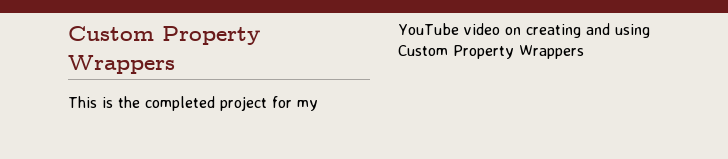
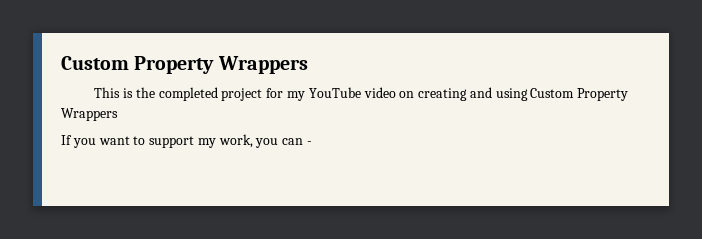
+ If you want to support my work, you can -

